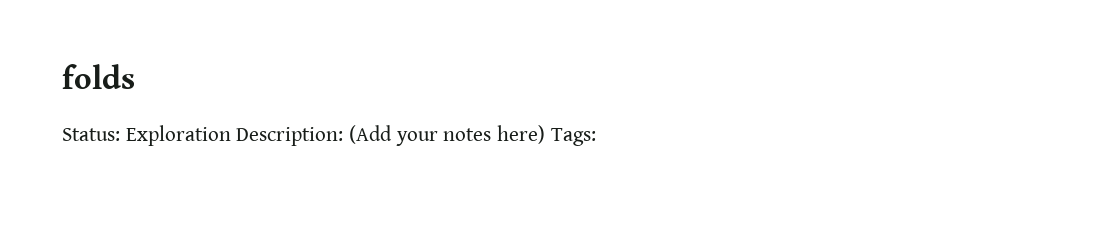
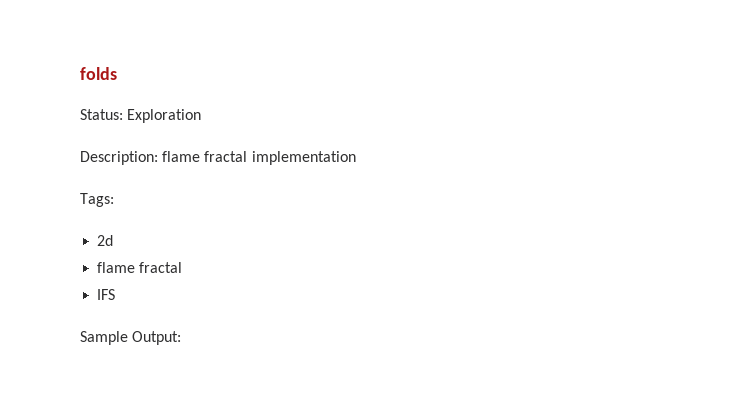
- Status: Exploration Description: (Add your notes here) Tags:
+ Status: Exploration
+ Description: flame fractal implementation
+ Tags:
+ 2d
+ flame fractal
+ IFS
+ Sample Output:

